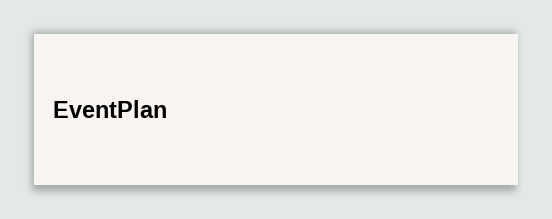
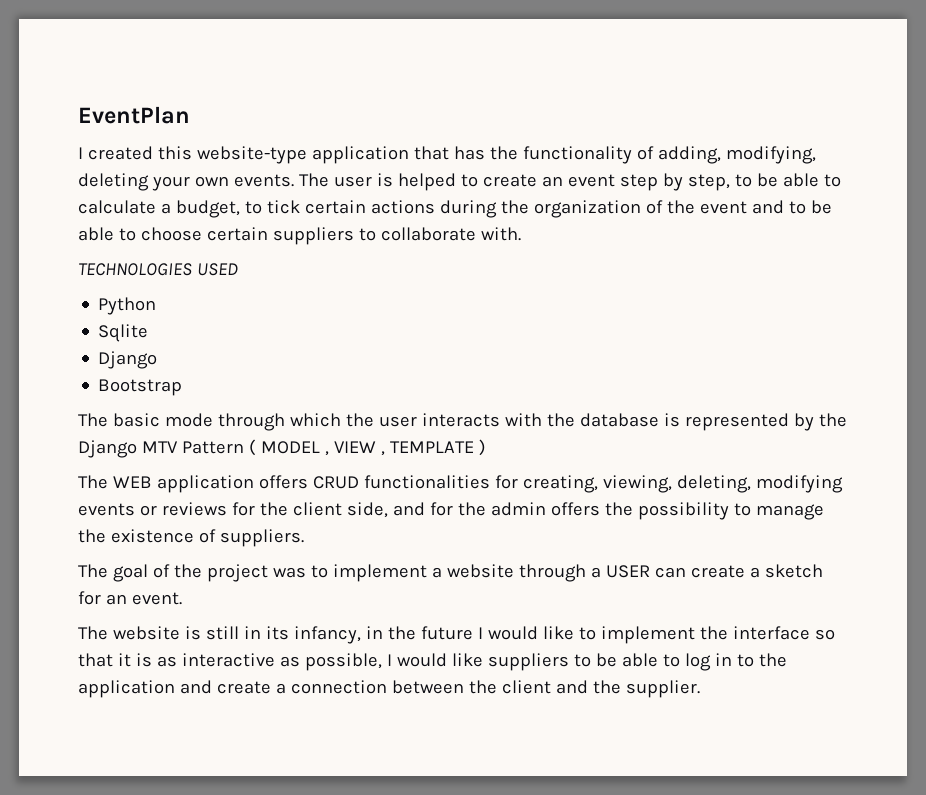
+ I created this website-type application that has the functionality of adding, modifying, deleting your own events. The user is helped to create an event step by step, to be able to calculate a budget, to tick certain actions during the organization of the event and to be able to choose certain suppliers to collaborate with.
+ TECHNOLOGIES USED
+ Python
+ Sqlite
+ Django
+ Bootstrap
+ The basic mode through which the user interacts with the database is represented by the Django MTV Pattern ( MODEL , VIEW , TEMPLATE )
+ The WEB application offers CRUD functionalities for creating, viewing, deleting, modifying events or reviews for the client side, and for the admin offers the possibility to manage the existence of suppliers.
+ The goal of the project was to implement a website through a USER can create a sketch for an event.
+ The website is still in its infancy, in the future I would like to implement the interface so that it is as interactive as possible, I would like suppliers to be able to log in to the application and create a connection between the client and the supplier.

